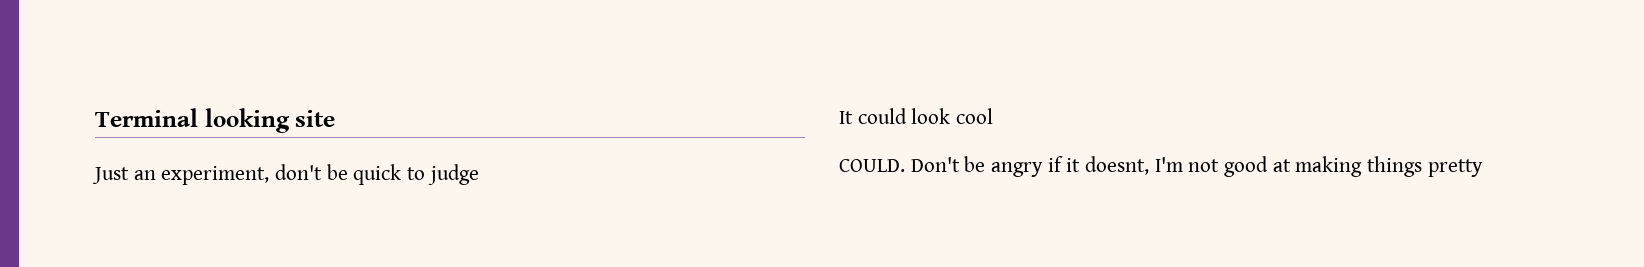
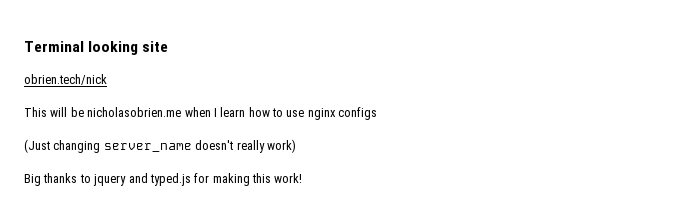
- Just an experiment, don't be quick to judge
- It could look cool
- COULD. Don't be angry if it doesnt, I'm not good at making things pretty
+ obrien.tech/nick
+ This will be nicholasobrien.me when I learn how to use nginx configs
+ (Just changing server_name doesn't really work)
+ Big thanks to jquery and typed.js for making this work!

